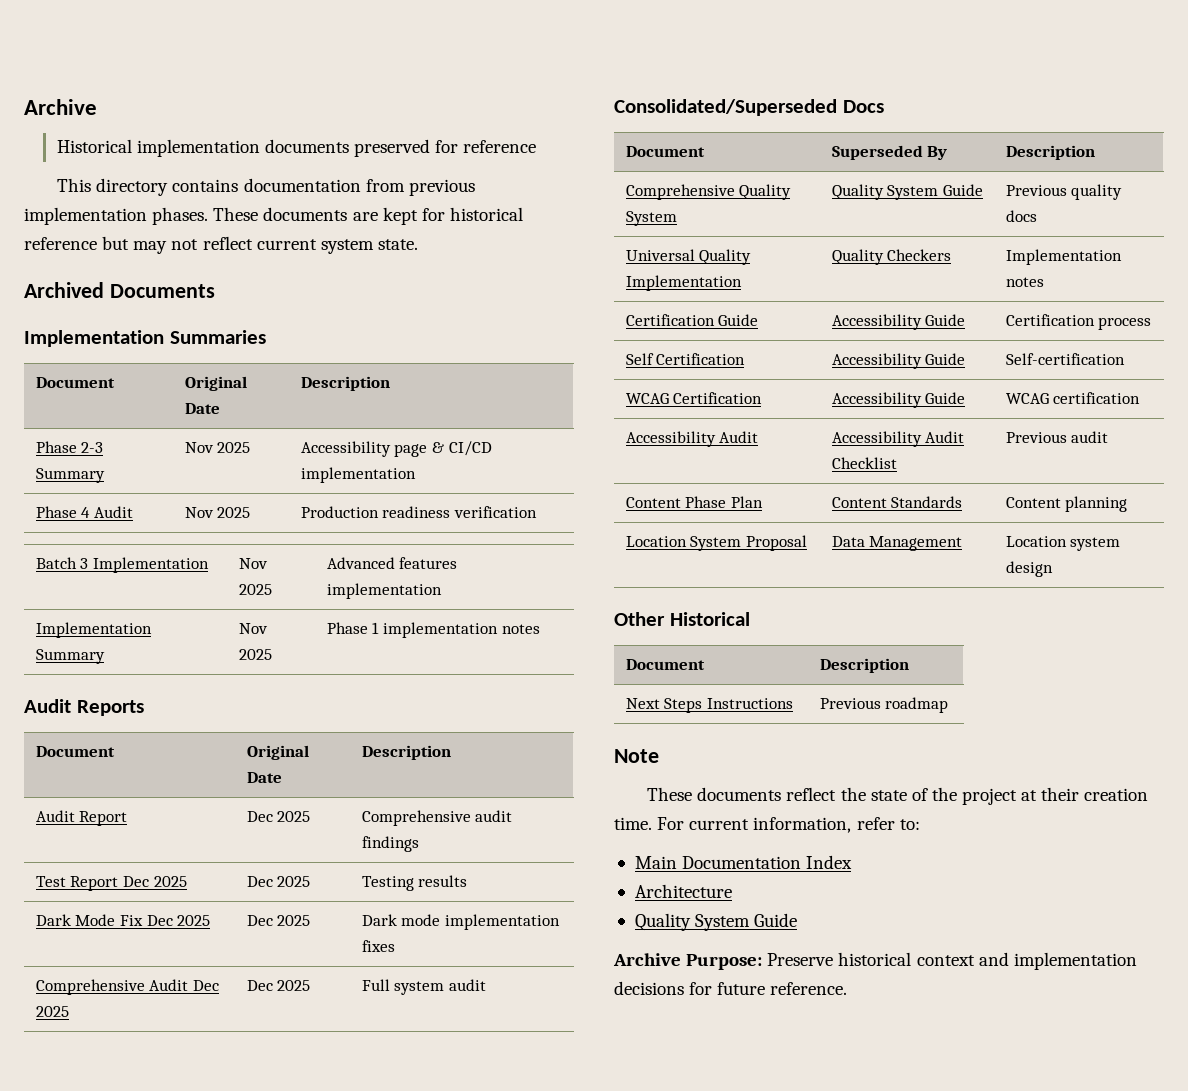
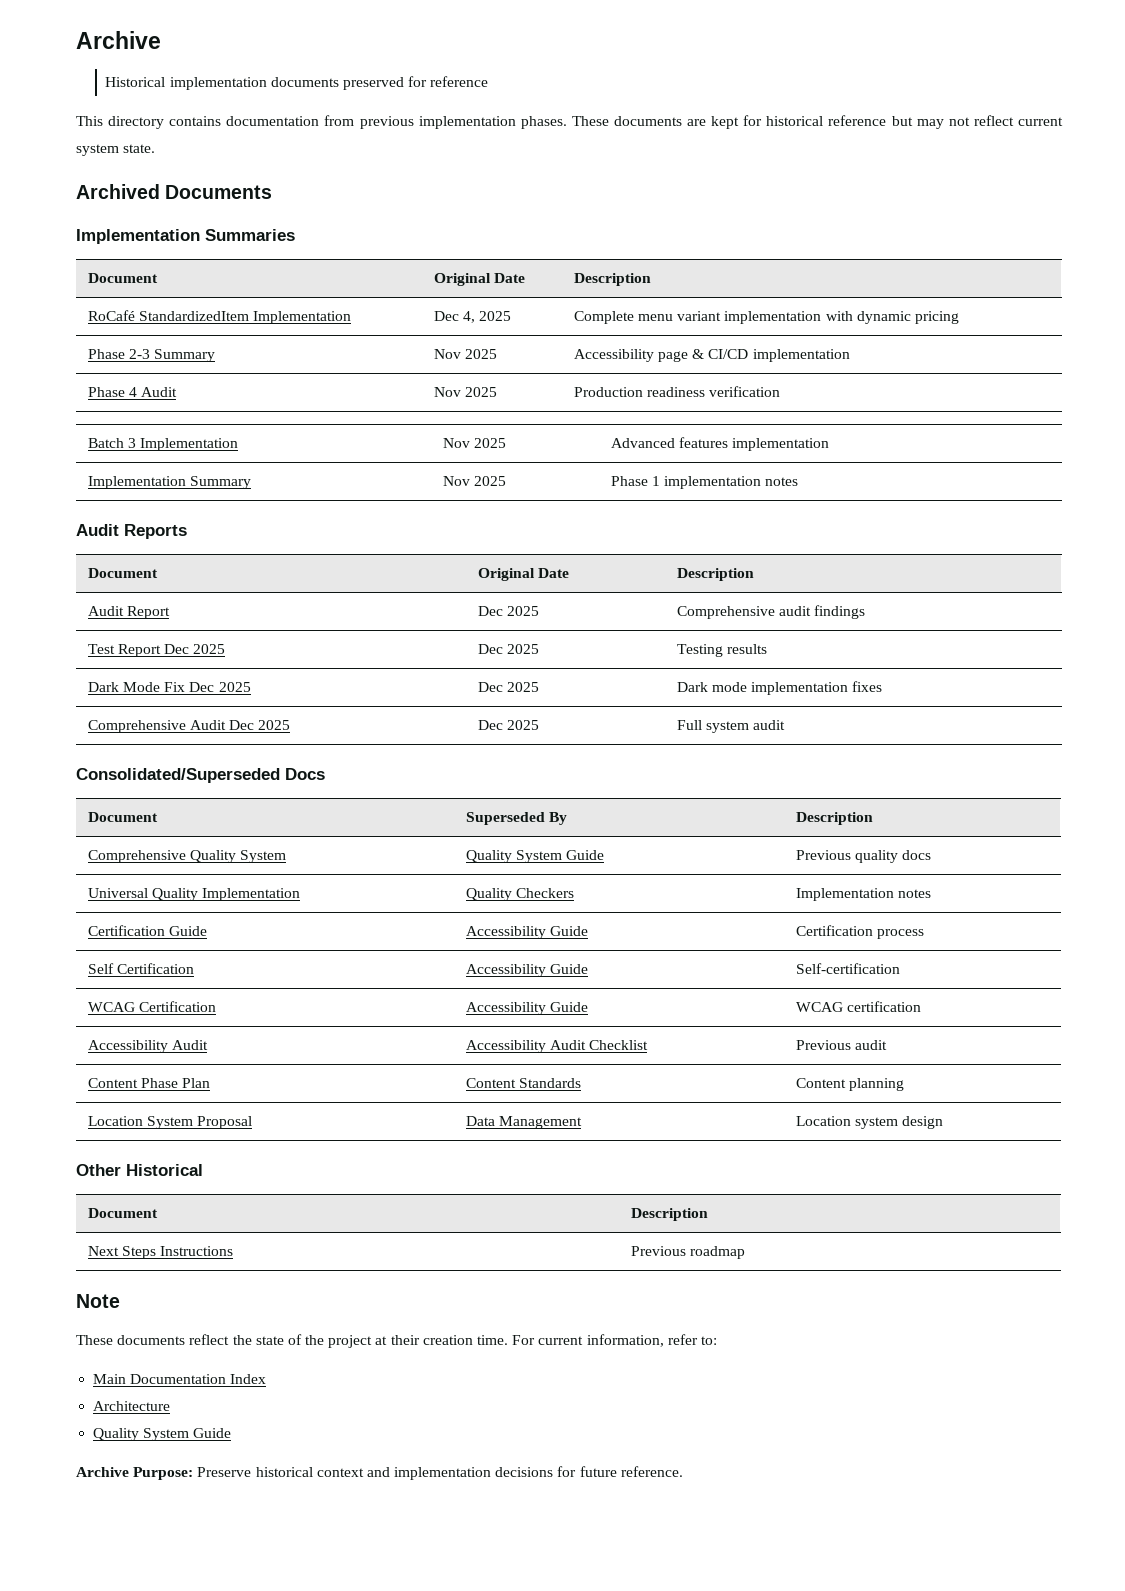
+ RoCafé StandardizedItem Implementation | Dec 4, 2025 | Complete menu variant implementation with dynamic pricing

